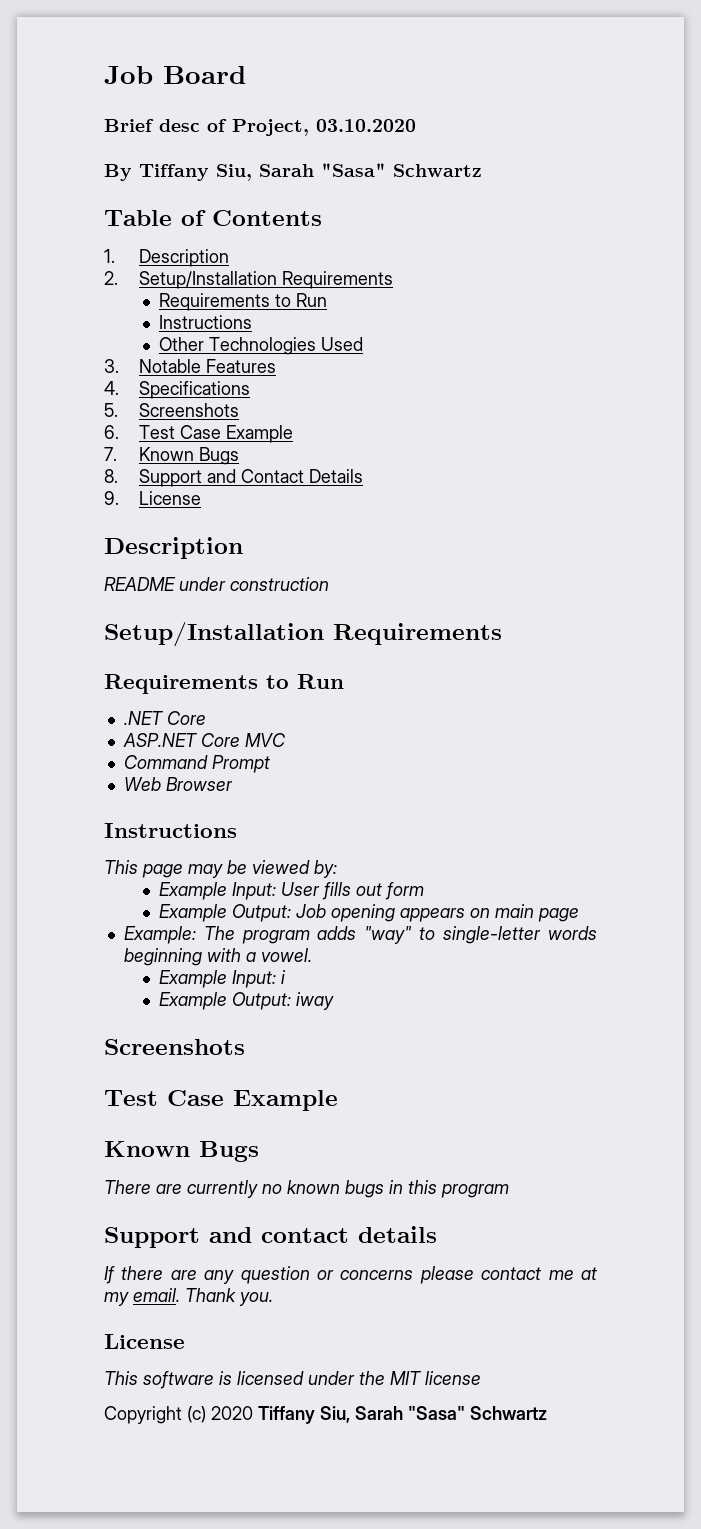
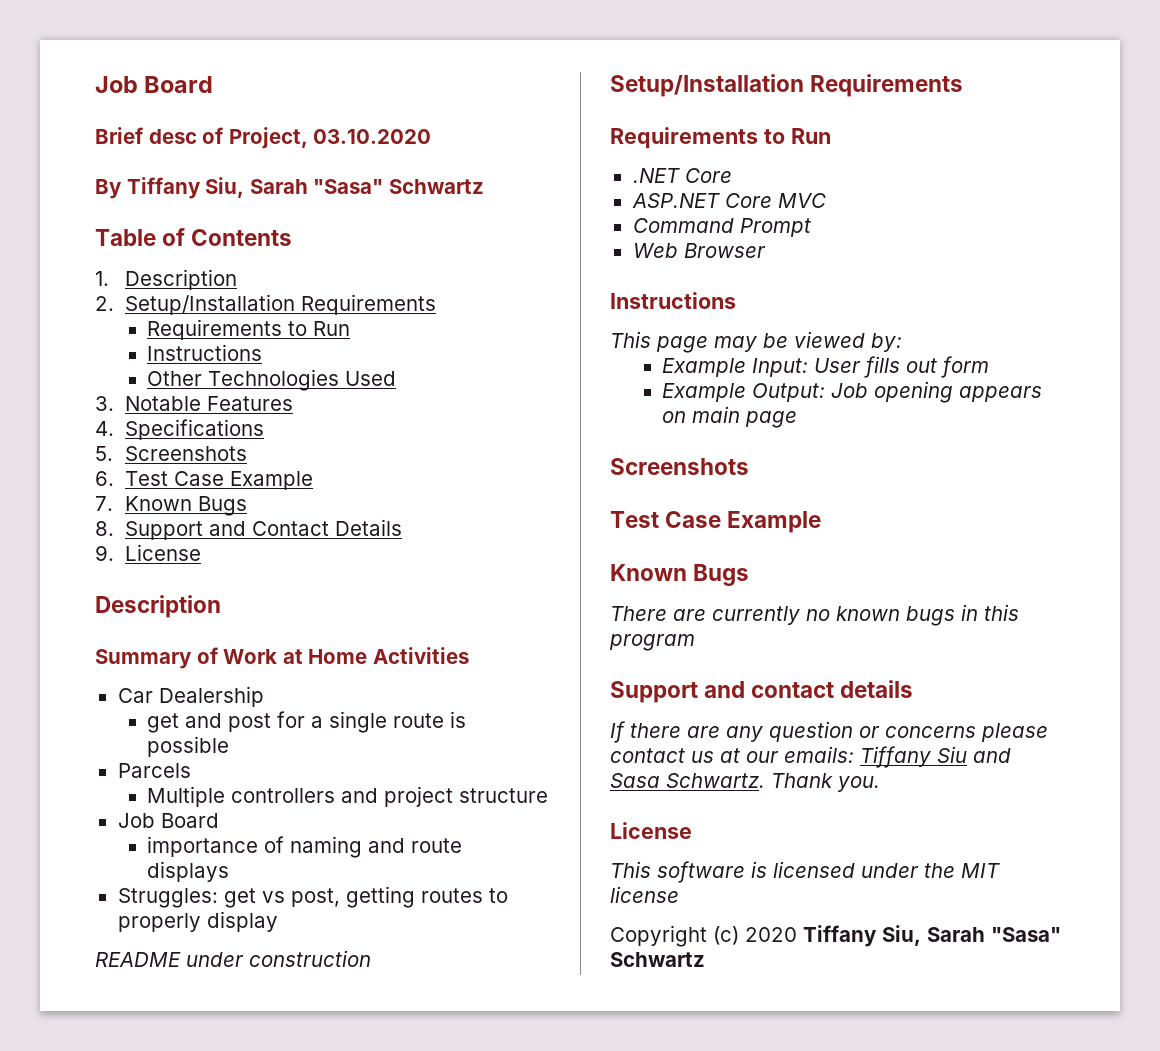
+ Summary of Work at Home Activities
+ Car Dealership
+ get and post for a single route is possible
+ Parcels
+ Multiple controllers and project structure
+ Job Board
+ importance of naming and route displays
+ Struggles: get vs post, getting routes to properly display
- Example: The program adds "way" to single-letter words beginning with a vowel.
- Example Input: i
- Example Output: iway
- If there are any question or concerns please contact me at my email.
+ If there are any question or concerns please contact us at our emails: Tiffany Siu and Sasa Schwartz.

